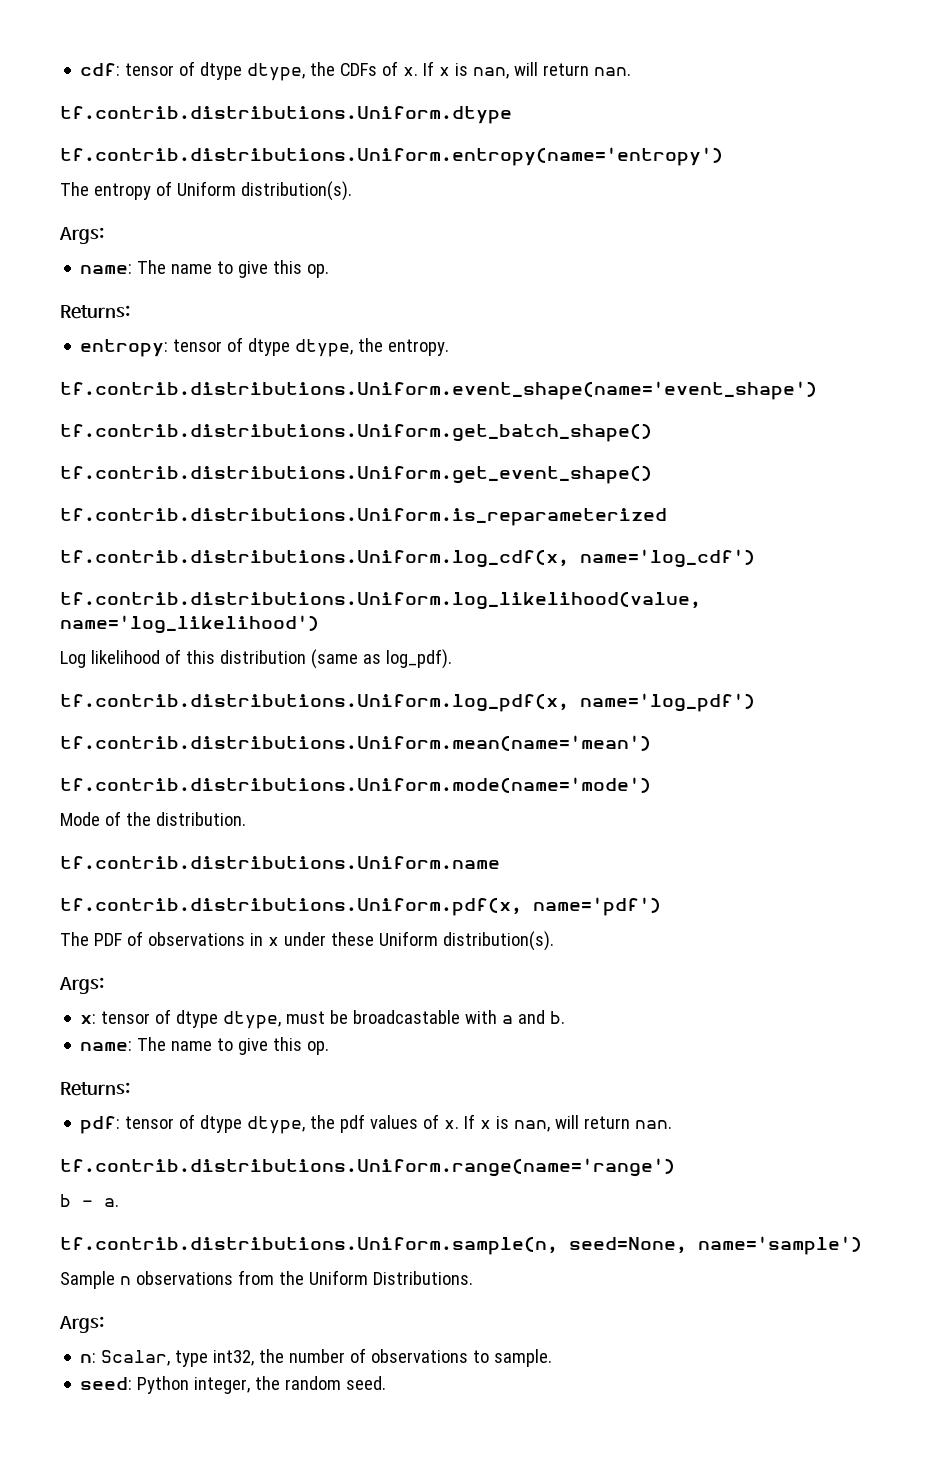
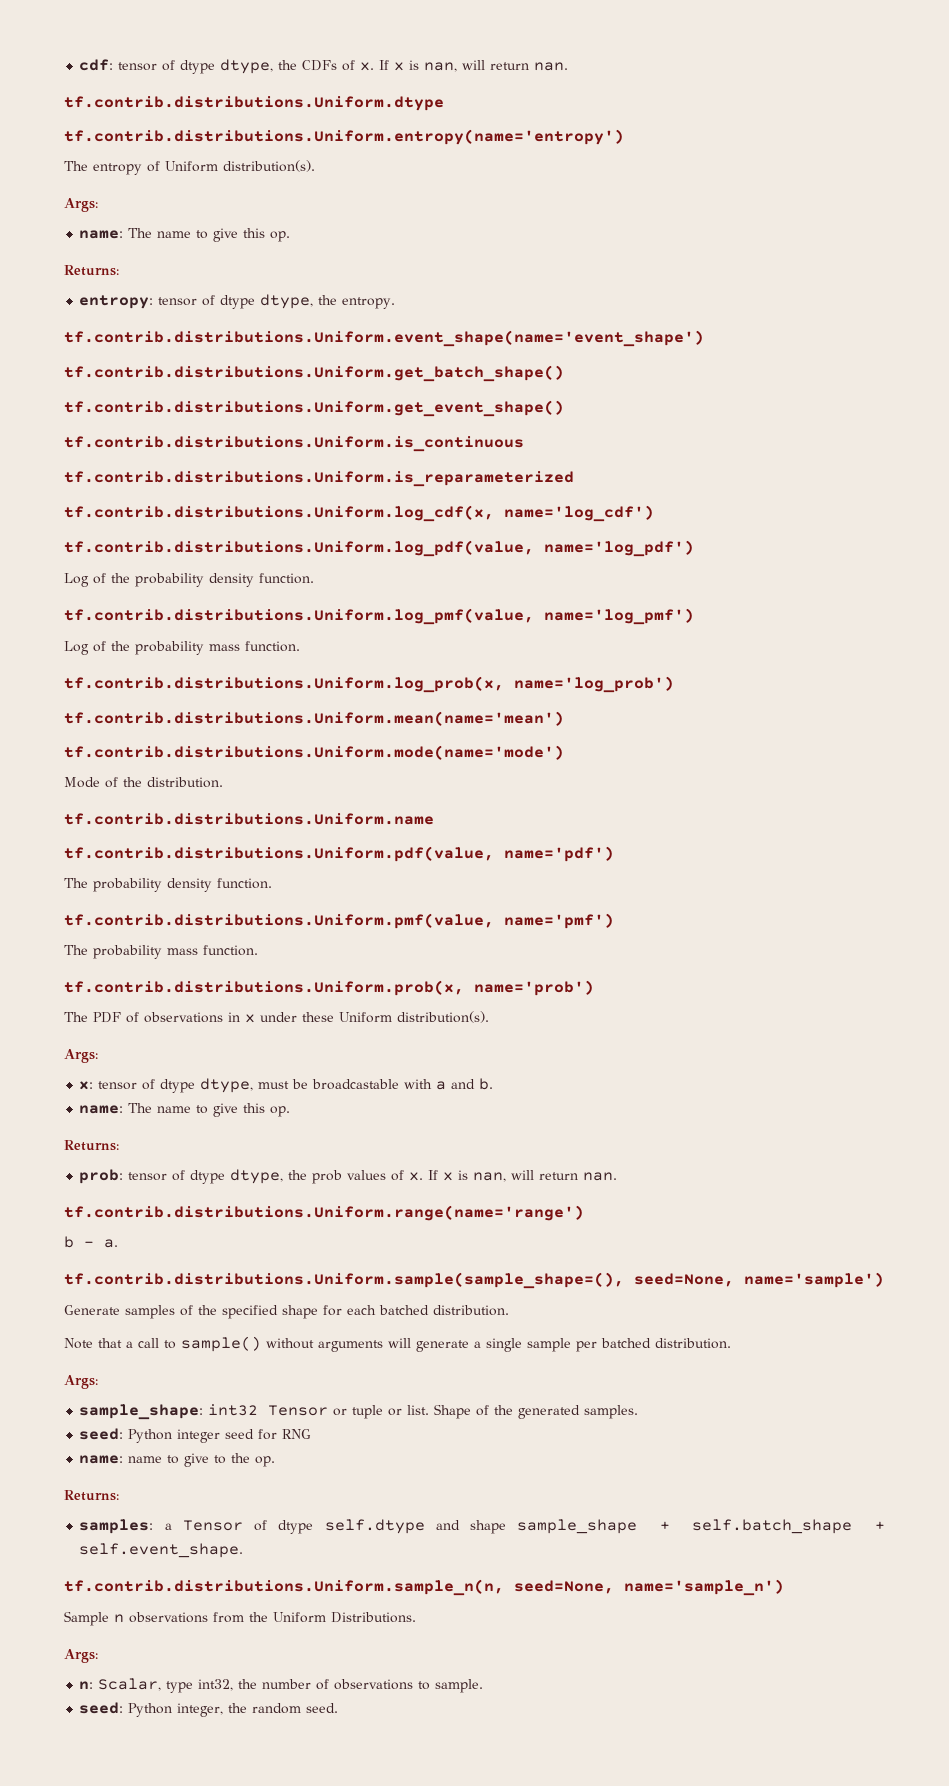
+ tf.contrib.distributions.Uniform.is_continuous
- tf.contrib.distributions.Uniform.log_likelihood(value, name='log_likelihood')
- Log likelihood of this distribution (same as log_pdf).
- tf.contrib.distributions.Uniform.log_pdf(x, name='log_pdf')
+ tf.contrib.distributions.Uniform.log_pdf(value, name='log_pdf')
+ Log of the probability density function.
+ tf.contrib.distributions.Uniform.log_pmf(value, name='log_pmf')
+ Log of the probability mass function.
+ tf.contrib.distributions.Uniform.log_prob(x, name='log_prob')
- tf.contrib.distributions.Uniform.pdf(x, name='pdf')
+ tf.contrib.distributions.Uniform.pdf(value, name='pdf')
+ The probability density function.
+ tf.contrib.distributions.Uniform.pmf(value, name='pmf')
+ The probability mass function.
+ tf.contrib.distributions.Uniform.prob(x, name='prob')
- pdf: tensor of dtype dtype, the pdf values of x.
+ prob: tensor of dtype dtype, the prob values of x.
- tf.contrib.distributions.Uniform.sample(n, seed=None, name='sample')
+ tf.contrib.distributions.Uniform.sample(sample_shape=(), seed=None, name='sample')
+ Generate samples of the specified shape for each batched distribution.
+ Note that a call to sample() without arguments will generate a single sample per batched distribution.
+ Args:
+ sample_shape: int32 Tensor or tuple or list. Shape of the generated samples.
+ seed: Python integer seed for RNG
+ name: name to give to the op.
+ Returns:
+ samples: a Tensor of dtype self.dtype and shape sample_shape + self.batch_shape + self.event_shape.
+ tf.contrib.distributions.Uniform.sample_n(n, seed=None, name='sample_n')

